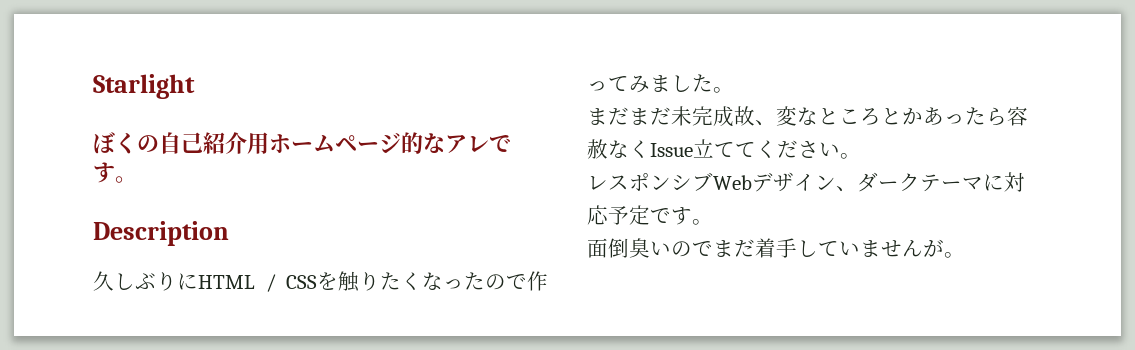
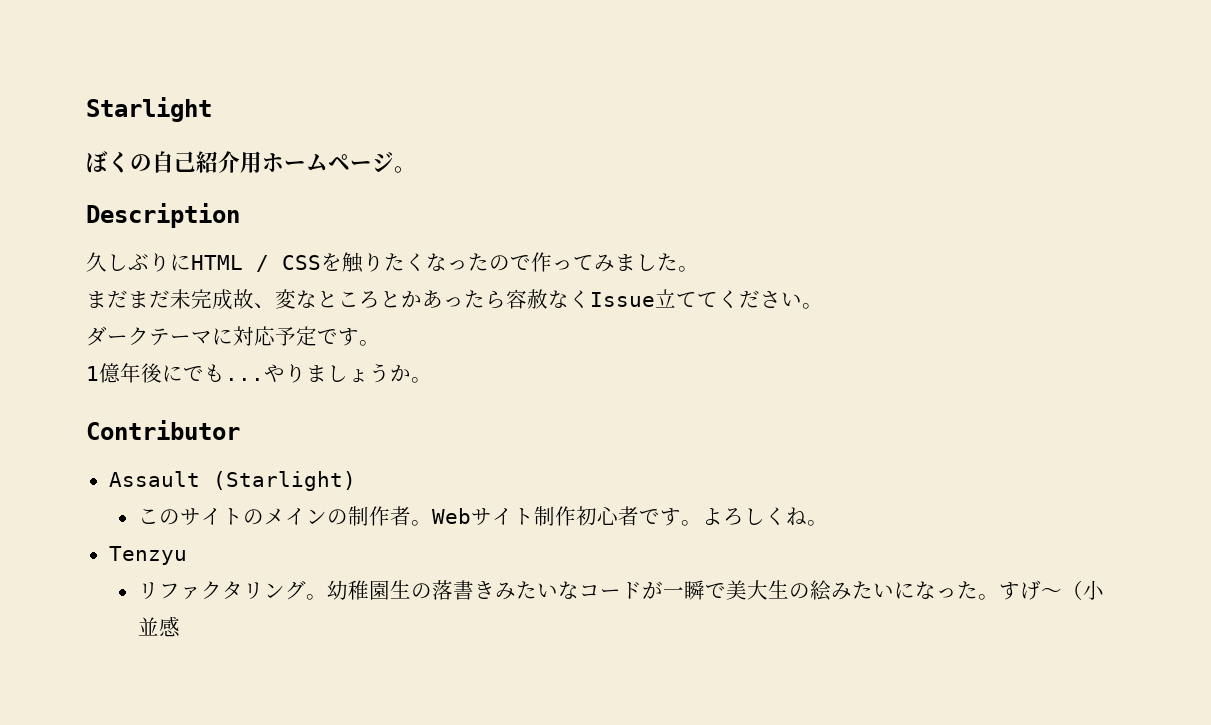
- ぼくの自己紹介用ホームページ的なアレです。
+ ぼくの自己紹介用ホームページ。
- レスポンシブWebデザイン、ダークテーマに対応予定です。
+ ダークテーマに対応予定です。
- 面倒臭いのでまだ着手していませんが。
+ 1億年後にでも...やりましょうか。
+ Contributor
+ Assault (Starlight)
+ このサイトのメインの制作者。Webサイト制作初心者です。よろしくね。
+ Tenzyu
+ リファクタリング。幼稚園生の落書きみたいなコードが一瞬で美大生の絵みたいになった。すげ～（小並感

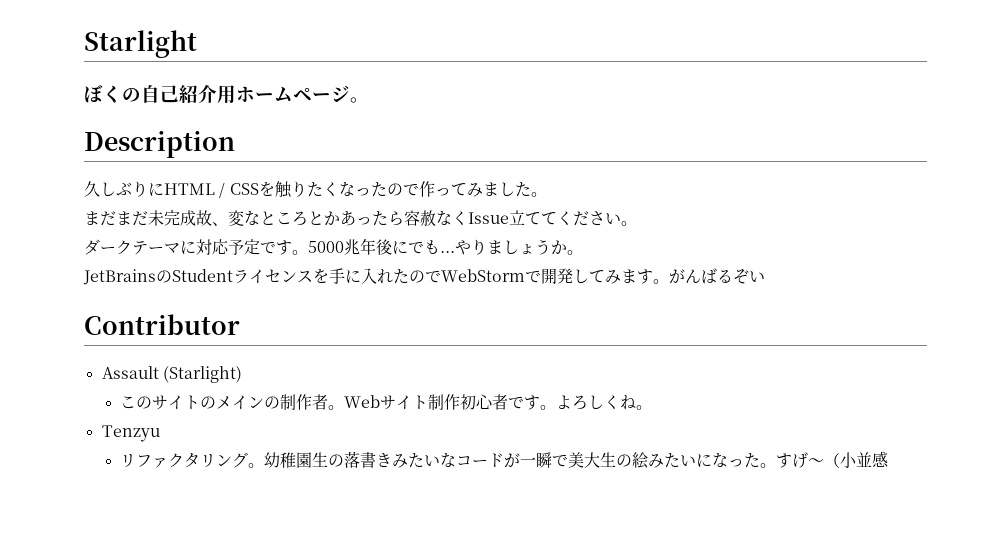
- ダークテーマに対応予定です。
- 1億年後にでも...
+ ダークテーマに対応予定です。5000兆年後にでも...
+ JetBrainsのStudentライセンスを手に入れたのでWebStormで開発してみます。がんばるぞい

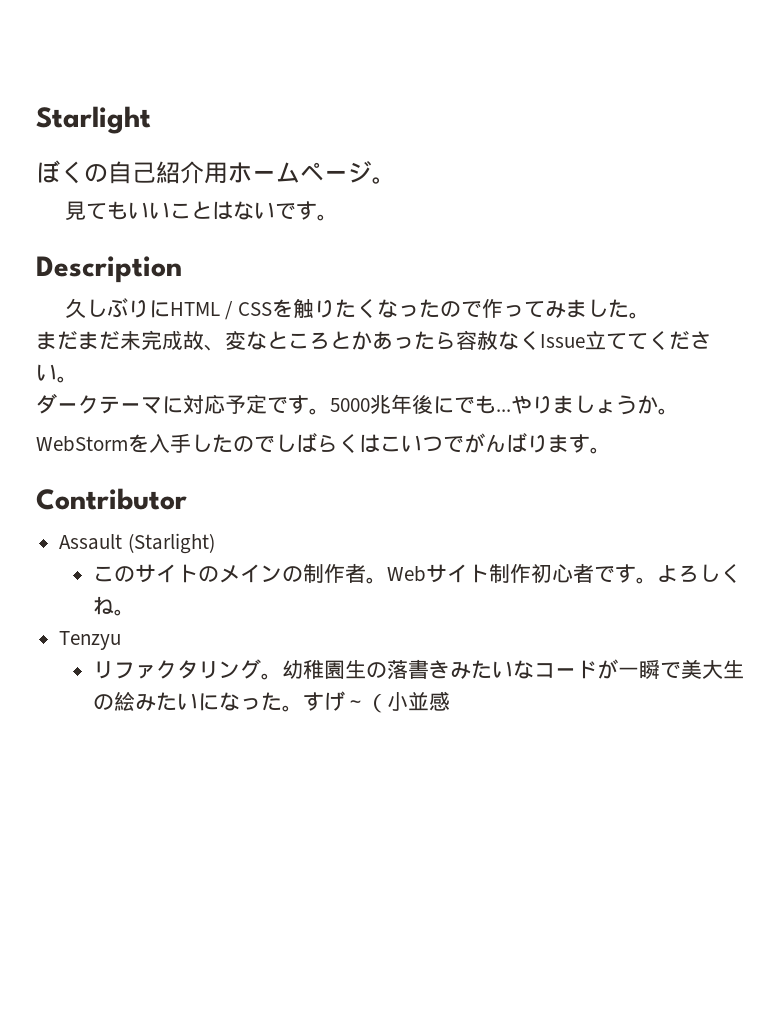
+ 見てもいいことはないです。
- JetBrainsのStudentライセンスを手に入れたのでWebStormで開発してみます。がんばるぞい
+ WebStormを入手したのでしばらくはこいつでがんばります。

